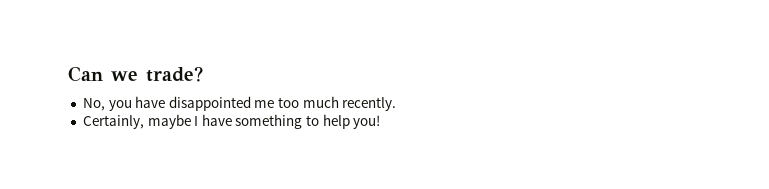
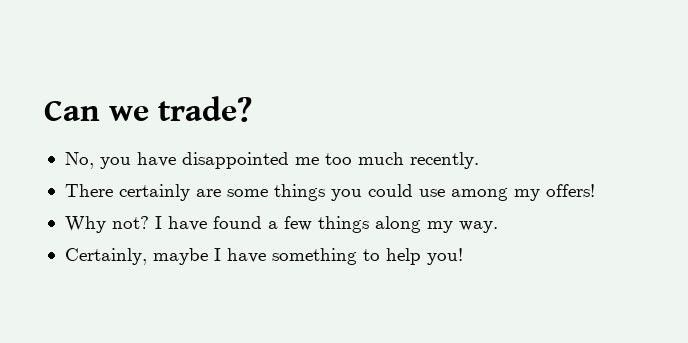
+ There certainly are some things you could use among my offers!
+ Why not? I have found a few things along my way.

